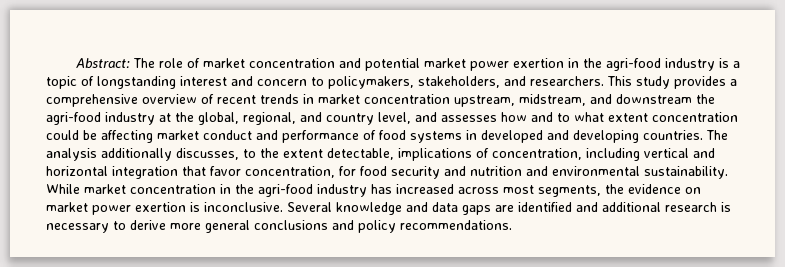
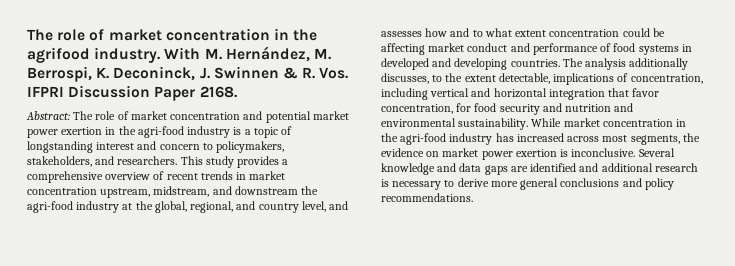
+ The role of market concentration in the agrifood industry. With M. Hernández, M. Berrospi, K. Deconinck, J. Swinnen & R. Vos. IFPRI Discussion Paper 2168.

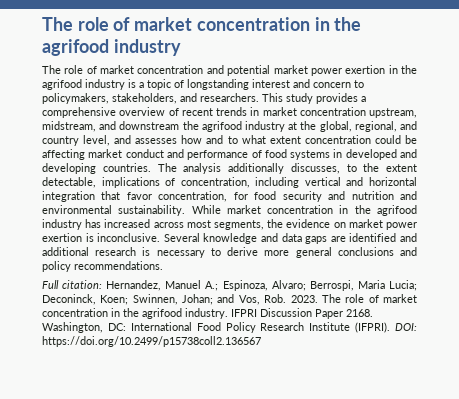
- The role of market concentration in the agrifood industry. With M. Hernández, M. Berrospi, K. Deconinck, J. Swinnen & R. Vos. IFPRI Discussion Paper 2168.
- Abstract: The role of market concentration and potential market power exertion in the agri-food industry is a topic of longstanding interest and concern to policymakers, stakeholders, and researchers.
+ The role of market concentration in the agrifood industry
+ The role of market concentration and potential market power exertion in the agrifood industry is a topic of longstanding interest and concern to policymakers, stakeholders, and researchers.
- This study provides a comprehensive overview of recent trends in market concentration upstream, midstream, and downstream the agri-food industry at the global, regional, and country level, and assesses how and to what extent concentration could be affecting market conduct and performance of food systems in developed and developing countries.
+ This study provides a comprehensive overview of recent trends in market concentration upstream, midstream, and downstream the agrifood industry at the global, regional, and country level, and assesses how and to what extent concentration could be affecting market conduct and performance of food systems in developed and developing countries.
- While market concentration in the agri-food industry has increased across most segments, the evidence on market power exertion is inconclusive.
+ While market concentration in the agrifood industry has increased across most segments, the evidence on market power exertion is inconclusive.
+ Full citation: Hernandez, Manuel A.; Espinoza, Alvaro; Berrospi, Maria Lucia; Deconinck, Koen; Swinnen, Johan; and Vos, Rob. 2023. The role of market concentration in the agrifood industry. IFPRI Discussion Paper 2168. Washington, DC: International Food Policy Research Institute (IFPRI). DOI: https://doi.org/10.2499/p15738coll2.136567

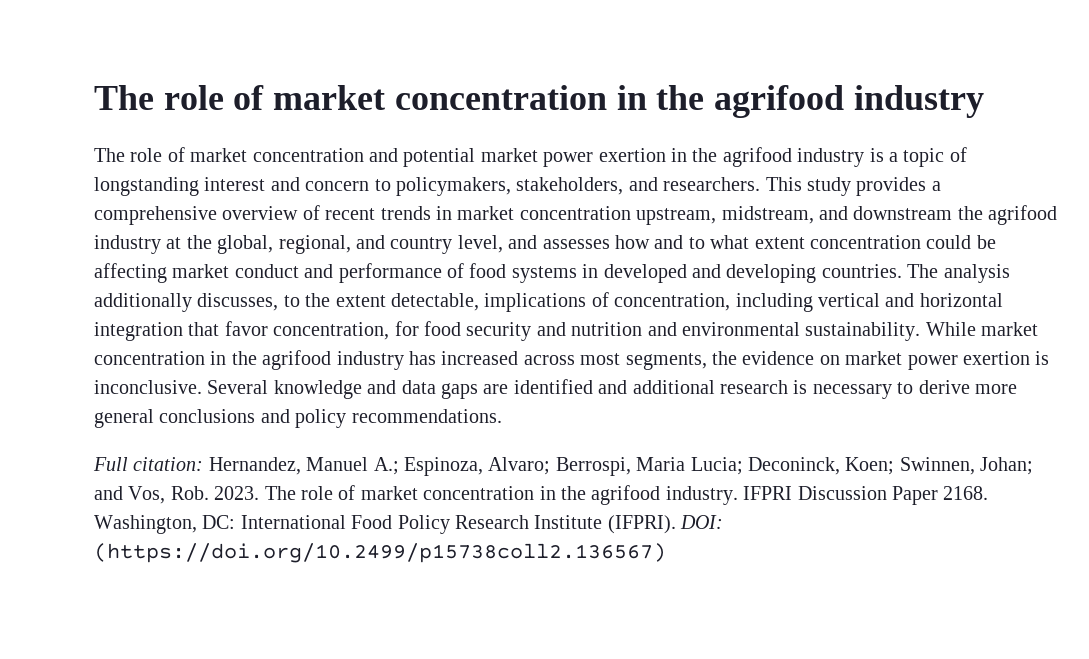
- DOI: https://doi.org/10.2499/p15738coll2.136567
+ DOI: (https://doi.org/10.2499/p15738coll2.136567)

